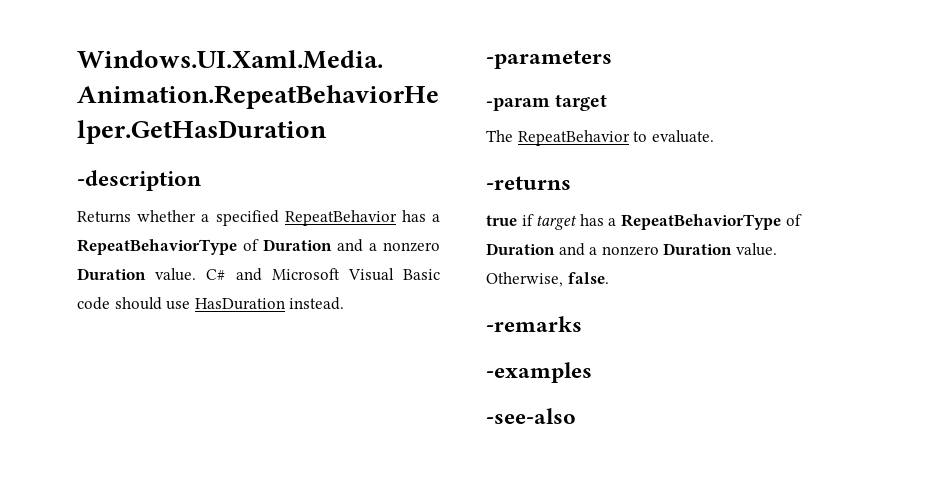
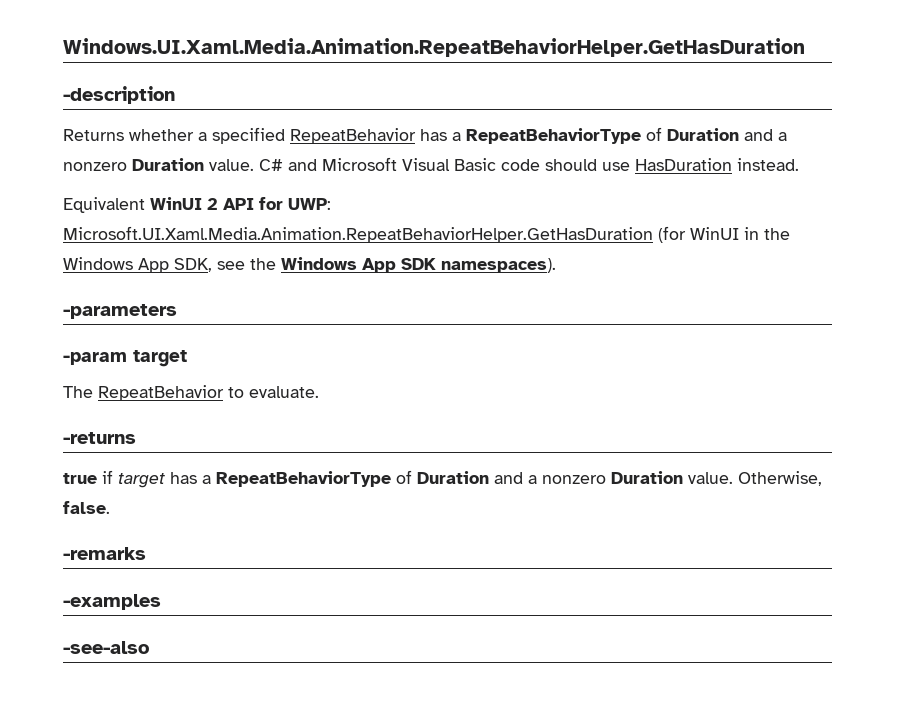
+ Equivalent WinUI 2 API for UWP: Microsoft.UI.Xaml.Media.Animation.RepeatBehaviorHelper.GetHasDuration (for WinUI in the Windows App SDK, see the Windows App SDK namespaces).

